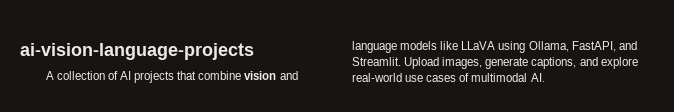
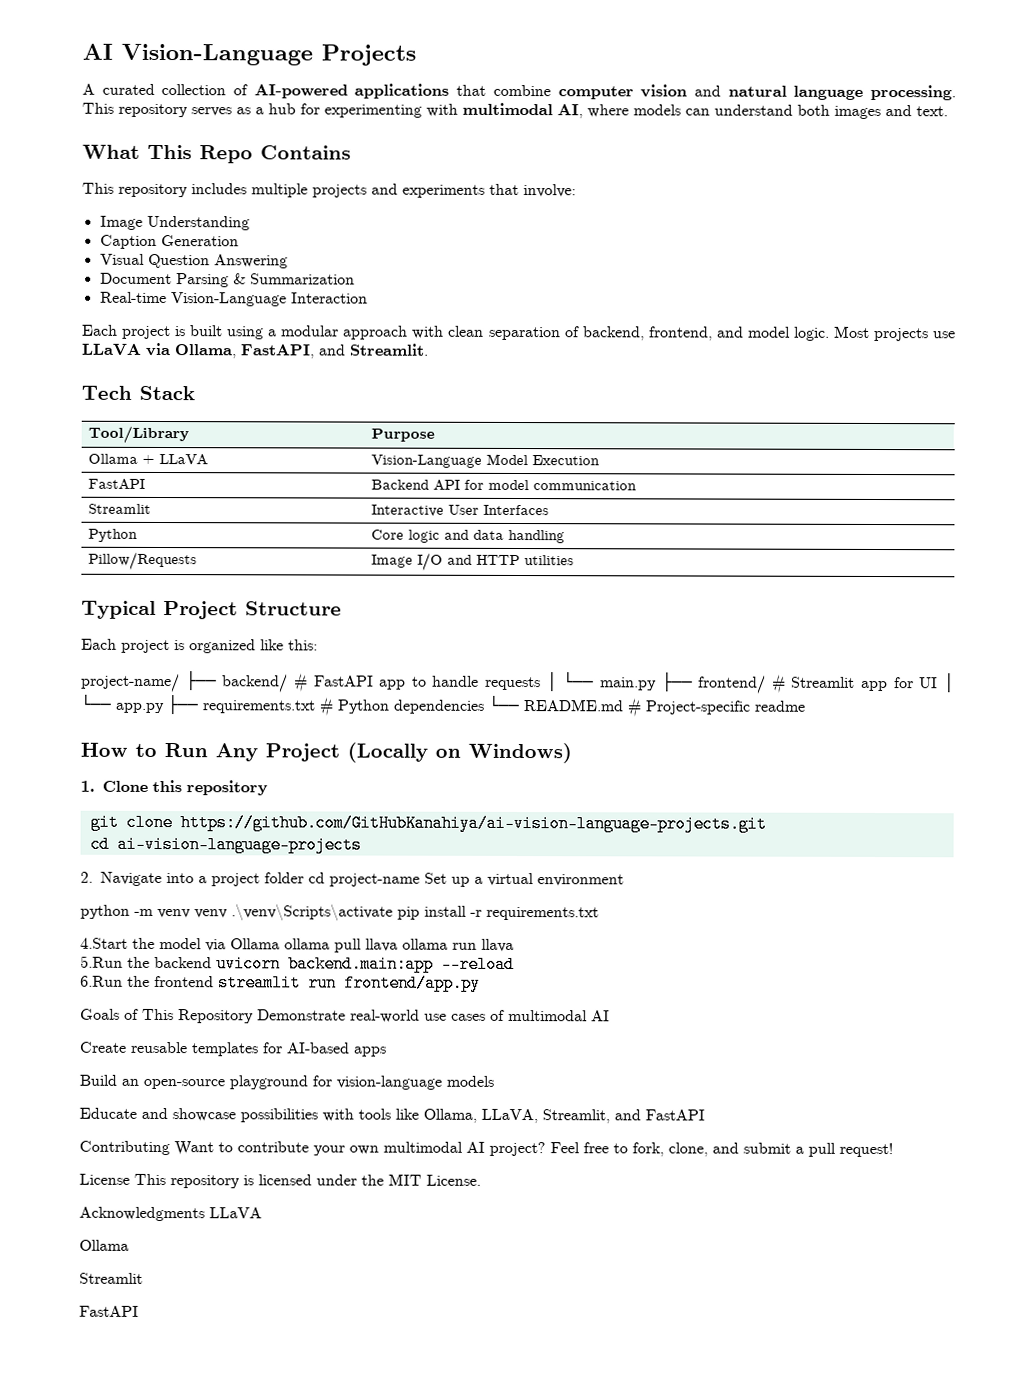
- ai-vision-language-projects
+ AI Vision-Language Projects
- A collection of AI projects that combine vision and language models like LLaVA using Ollama, FastAPI, and Streamlit. Upload images, generate captions, and explore real-world use cases of multimodal AI.
+ A curated collection of AI-powered applications that combine computer vision and natural language processing. This repository serves as a hub for experimenting with multimodal AI, where models can understand both images and text.
+ What This Repo Contains
+ This repository includes multiple projects and experiments that involve:
+ Image Understanding
+ Caption Generation
+ Visual Question Answering
+ Document Parsing & Summarization
+ Real-time Vision-Language Interaction
+ Each project is built using a modular approach with clean separation of backend, frontend, and model logic. Most projects use LLaVA via Ollama, FastAPI, and Streamlit.
+ Tech Stack
+ Tool/Library | Purpose
+ Ollama + LLaVA | Vision-Language Model Execution
+ FastAPI | Backend API for model communication
+ Streamlit | Interactive User Interfaces
+ Python | Core logic and data handling
+ Pillow/Requests | Image I/O and HTTP utilities
+ Typical Project Structure
+ Each project is organized like this:
+ project-name/ ├── backend/ # FastAPI app to handle requests │ └── main.py ├── frontend/ # Streamlit app for UI │ └── app.py ├── requirements.txt # Python dependencies └── README.md # Project-specific readme
+ How to Run Any Project (Locally on Windows)
+ 1. Clone this repository
+ git clone https://github.com/GitHubKanahiya/ai-vision-language-projects.git
+ cd ai-vision-language-projects
+ 2. Navigate into a project folder cd project-name Set up a virtual environment
+ python -m venv venv .\venv\Scripts\activate pip install -r requirements.txt
+ 4.Start the model via Ollama ollama pull llava ollama run llava
+ 5.Run the backend uvicorn backend.main:app --reload
+ 6.Run the frontend streamlit run frontend/app.py
+ Goals of This Repository Demonstrate real-world use cases of multimodal AI
+ Create reusable templates for AI-based apps
+ Build an open-source playground for vision-language models
+ Educate and showcase possibilities with tools like Ollama, LLaVA, Streamlit, and FastAPI
+ Contributing Want to contribute your own multimodal AI project? Feel free to fork, clone, and submit a pull request!
+ License This repository is licensed under the MIT License.
+ Acknowledgments LLaVA
+ Ollama
+ Streamlit
+ FastAPI

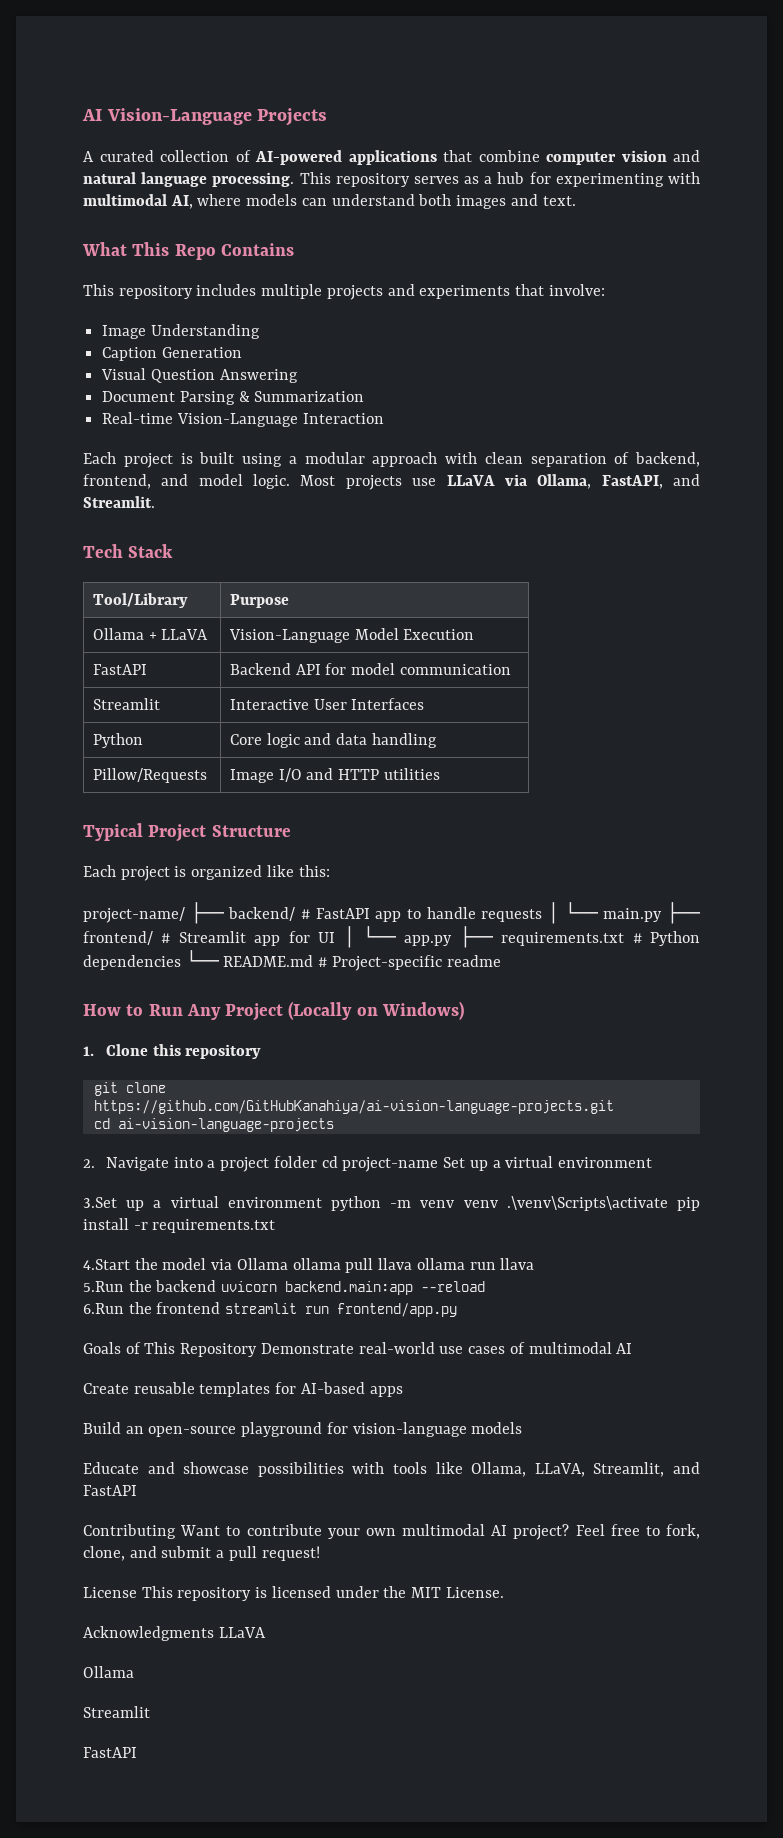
- python -m venv venv .\venv\Scripts\activate pip install -r requirements.txt
+ 3.Set up a virtual environment python -m venv venv .\venv\Scripts\activate pip install -r requirements.txt

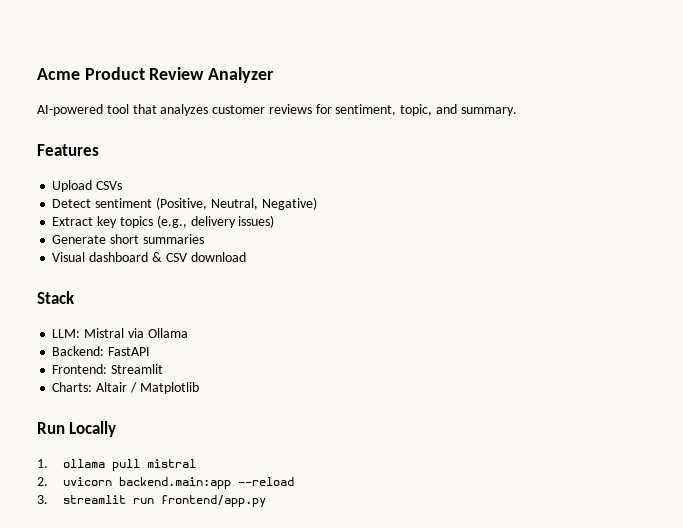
- AI Vision-Language Projects
- A curated collection of AI-powered applications that combine computer vision and natural language processing. This repository serves as a hub for experimenting with multimodal AI, where models can understand both images and text.
- What This Repo Contains
- This repository includes multiple projects and experiments that involve:
- Image Understanding
- Caption Generation
- Visual Question Answering
- Document Parsing & Summarization
- Real-time Vision-Language Interaction
- Each project is built using a modular approach with clean separation of backend, frontend, and model logic. Most projects use LLaVA via Ollama, FastAPI, and Streamlit.
- Tech Stack
- Tool/Library | Purpose
- Ollama + LLaVA | Vision-Language Model Execution
- FastAPI | Backend API for model communication
- Streamlit | Interactive User Interfaces
- Python | Core logic and data handling
- Pillow/Requests | Image I/O and HTTP utilities
- Typical Project Structure
- Each project is organized like this:
- project-name/ ├── backend/ # FastAPI app to handle requests │ └── main.py ├── frontend/ # Streamlit app for UI │ └── app.py ├── requirements.txt # Python dependencies └── README.md # Project-specific readme
- How to Run Any Project (Locally on Windows)
- 1. Clone this repository
- git clone https://github.com/GitHubKanahiya/ai-vision-language-projects.git
- cd ai-vision-language-projects
- 2. Navigate into a project folder cd project-name Set up a virtual environment
- 3.Set up a virtual environment python -m venv venv .\venv\Scripts\activate pip install -r requirements.txt
- 4.Start the model via Ollama ollama pull llava ollama run llava
- 5.Run the backend uvicorn backend.main:app --reload
+ Acme Product Review Analyzer
+ AI-powered tool that analyzes customer reviews for sentiment, topic, and summary.
+ Features
+ Upload CSVs
+ Detect sentiment (Positive, Neutral, Negative)
+ Extract key topics (e.g., delivery issues)
+ Generate short summaries
+ Visual dashboard & CSV download
+ Stack
+ LLM: Mistral via Ollama
+ Backend: FastAPI
+ Frontend: Streamlit
+ Charts: Altair / Matplotlib
+ Run Locally
+ 1. ollama pull mistral
+ 2. uvicorn backend.main:app --reload
- 6.Run the frontend streamlit run frontend/app.py
+ 3. streamlit run frontend/app.py
- Goals of This Repository Demonstrate real-world use cases of multimodal AI
- Create reusable templates for AI-based apps
- Build an open-source playground for vision-language models
- Educate and showcase possibilities with tools like Ollama, LLaVA, Streamlit, and FastAPI
- Contributing Want to contribute your own multimodal AI project? Feel free to fork, clone, and submit a pull request!
- License This repository is licensed under the MIT License.
- Acknowledgments LLaVA
- Ollama
- Streamlit
- FastAPI

